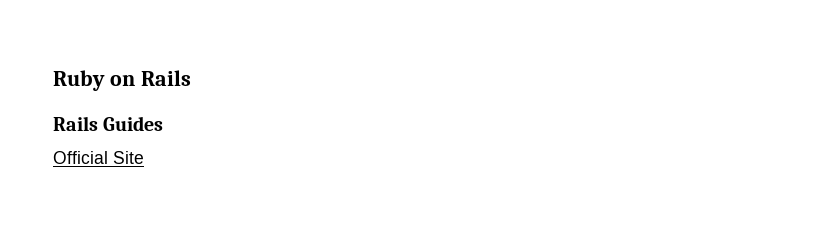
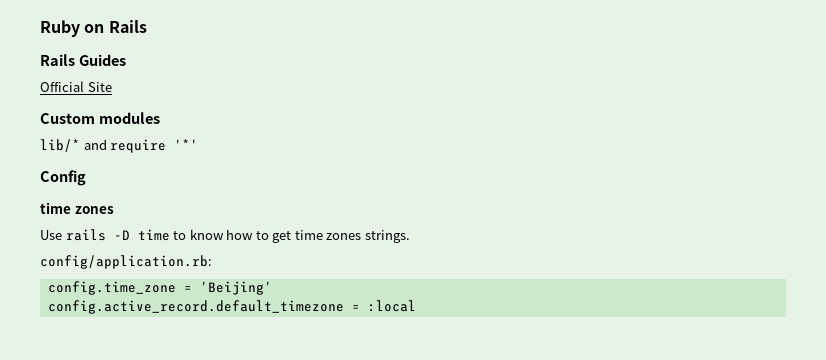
+ Custom modules
+ lib/* and require '*'
+ Config
+ time zones
+ Use rails -D time to know how to get time zones strings.
+ config/application.rb:
+ config.time_zone = 'Beijing'
+ config.active_record.default_timezone = :local

